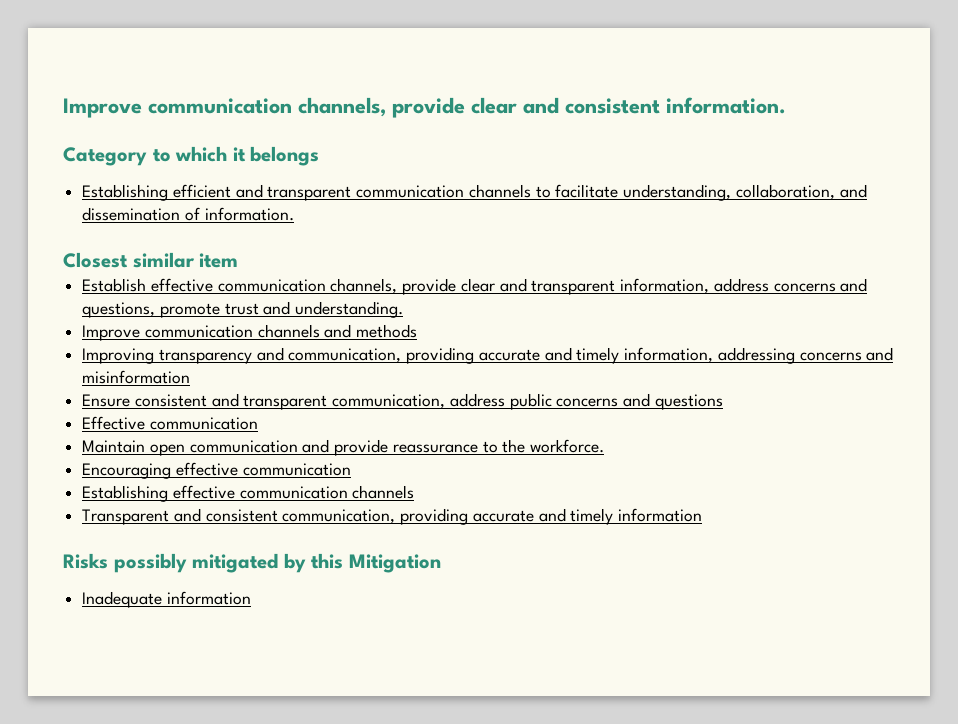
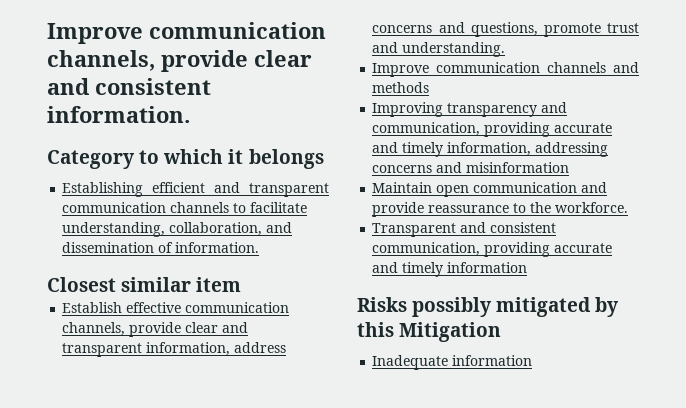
- Ensure consistent and transparent communication, address public concerns and questions
- Effective communication
- Encouraging effective communication
- Establishing effective communication channels

